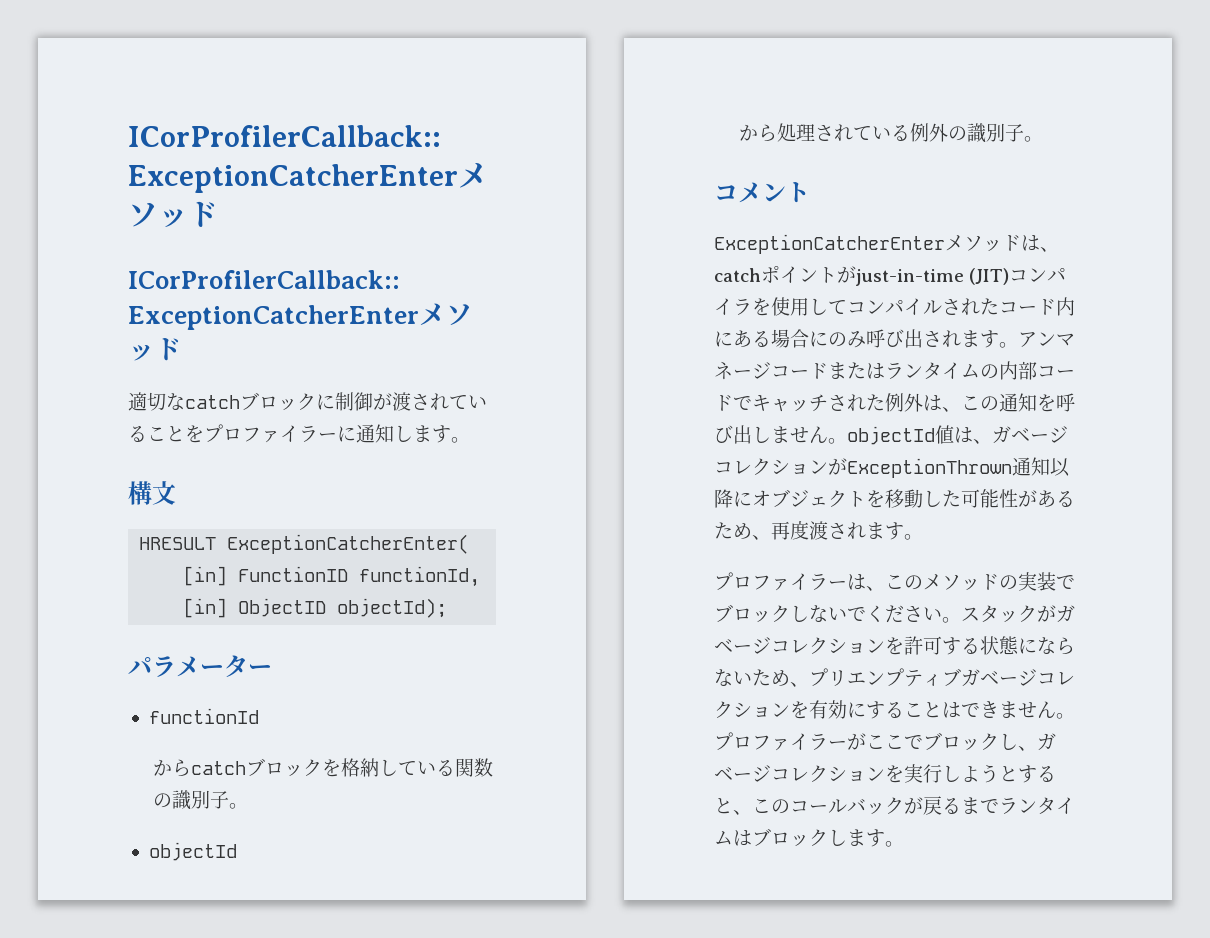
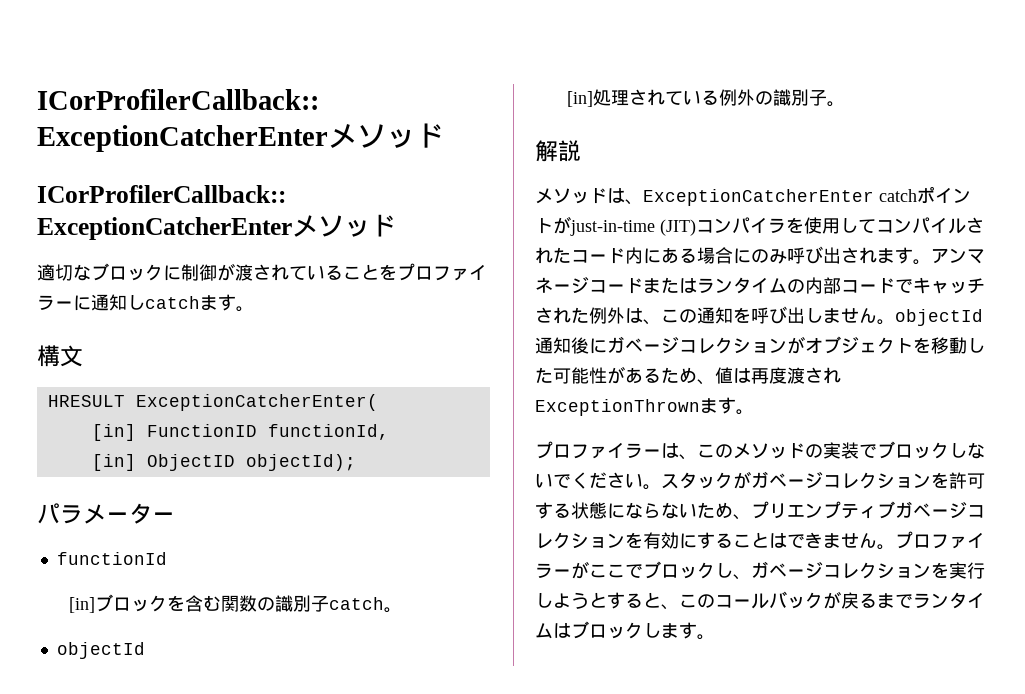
- 適切なcatchブロックに制御が渡されていることをプロファイラーに通知します。
+ 適切なブロックに制御が渡されていることをプロファイラーに通知しcatchます。
- からcatchブロックを格納している関数の識別子。
+ [in]ブロックを含む関数の識別子catch。
- から処理されている例外の識別子。
+ [in]処理されている例外の識別子。
- コメント
- ExceptionCatcherEnterメソッドは、catchポイントがjust-in-time (JIT)コンパイラを使用してコンパイルされたコード内にある場合にのみ呼び出されます。
+ 解説
+ メソッドは、ExceptionCatcherEnter catchポイントがjust-in-time (JIT)コンパイラを使用してコンパイルされたコード内にある場合にのみ呼び出されます。
- アンマネージコードまたはランタイムの内部コードでキャッチされた例外は、この通知を呼び出しません。objectId値は、ガベージコレクションがExceptionThrown通知以降にオブジェクトを移動した可能性があるため、再度渡されます。
+ アンマネージコードまたはランタイムの内部コードでキャッチされた例外は、この通知を呼び出しません。objectId通知後にガベージコレクションがオブジェクトを移動した可能性があるため、値は再度渡されExceptionThrownます。

